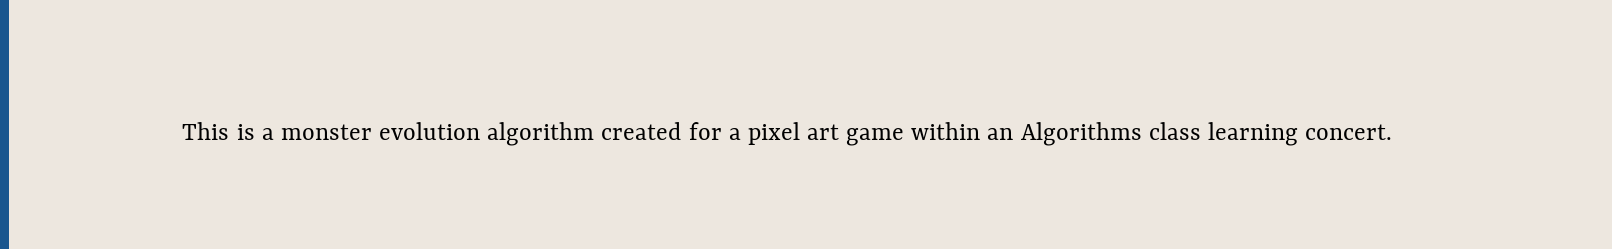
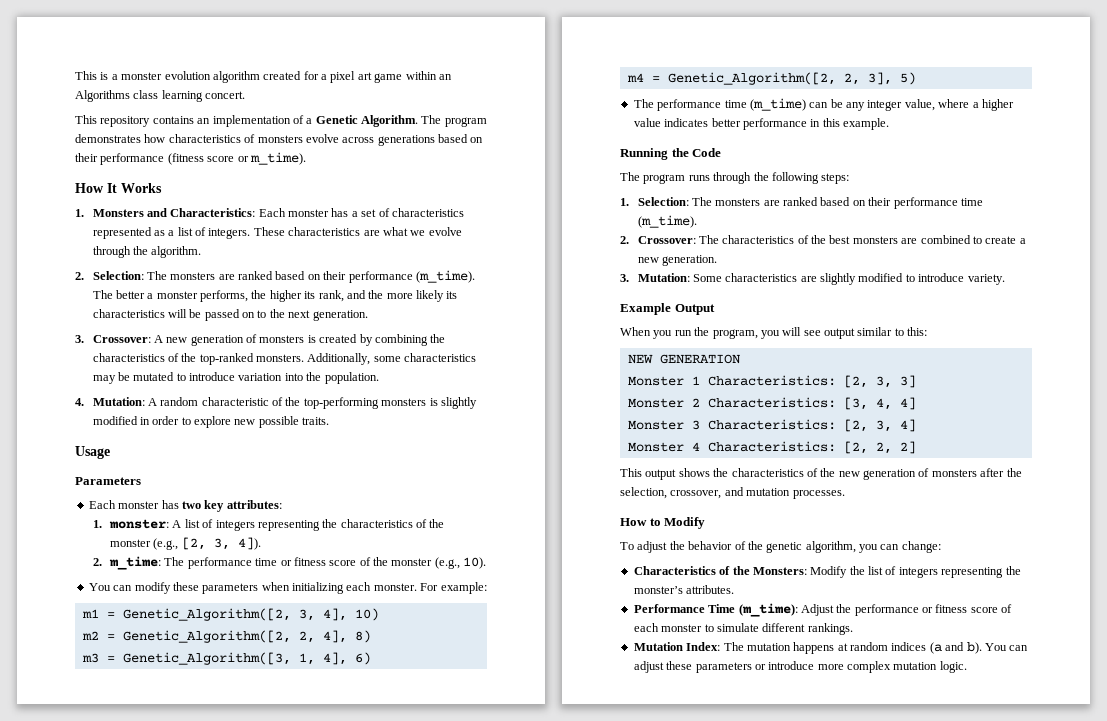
+ This repository contains an implementation of a Genetic Algorithm. The program demonstrates how characteristics of monsters evolve across generations based on their performance (fitness score or m_time).
+ How It Works
+ 1. Monsters and Characteristics: Each monster has a set of characteristics represented as a list of integers. These characteristics are what we evolve through the algorithm.
+ 2. Selection: The monsters are ranked based on their performance (m_time). The better a monster performs, the higher its rank, and the more likely its characteristics will be passed on to the next generation.
+ 3. Crossover: A new generation of monsters is created by combining the characteristics of the top-ranked monsters. Additionally, some characteristics may be mutated to introduce variation into the population.
+ 4. Mutation: A random characteristic of the top-performing monsters is slightly modified in order to explore new possible traits.
+ Usage
+ Parameters
+ Each monster has two key attributes:
+ 1. monster: A list of integers representing the characteristics of the monster (e.g., [2, 3, 4]).
+ 2. m_time: The performance time or fitness score of the monster (e.g., 10).
+ You can modify these parameters when initializing each monster. For example:
+ m1 = Genetic_Algorithm([2, 3, 4], 10)
+ m2 = Genetic_Algorithm([2, 2, 4], 8)
+ m3 = Genetic_Algorithm([3, 1, 4], 6)
+ m4 = Genetic_Algorithm([2, 2, 3], 5)
+ The performance time (m_time) can be any integer value, where a higher value indicates better performance in this example.
+ Running the Code
+ The program runs through the following steps:
+ 1. Selection: The monsters are ranked based on their performance time (m_time).
+ 2. Crossover: The characteristics of the best monsters are combined to create a new generation.
+ 3. Mutation: Some characteristics are slightly modified to introduce variety.
+ Example Output
+ When you run the program, you will see output similar to this:
+ NEW GENERATION
+ Monster 1 Characteristics: [2, 3, 3]
+ Monster 2 Characteristics: [3, 4, 4]
+ Monster 3 Characteristics: [2, 3, 4]
+ Monster 4 Characteristics: [2, 2, 2]
+ This output shows the characteristics of the new generation of monsters after the selection, crossover, and mutation processes.
+ How to Modify
+ To adjust the behavior of the genetic algorithm, you can change:
+ Characteristics of the Monsters: Modify the list of integers representing the monster’s attributes.
+ Performance Time (m_time): Adjust the performance or fitness score of each monster to simulate different rankings.
+ Mutation Index: The mutation happens at random indices (a and b). You can adjust these parameters or introduce more complex mutation logic.

